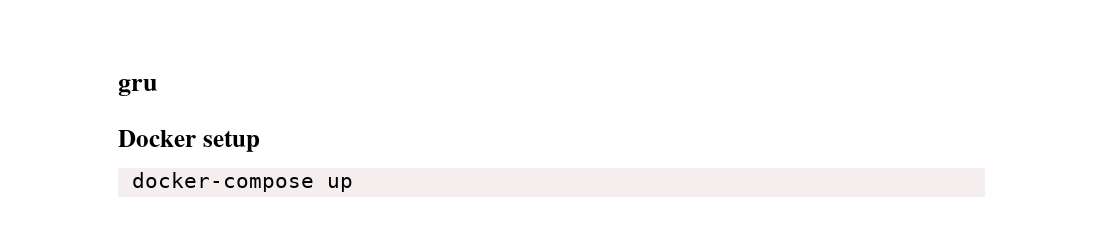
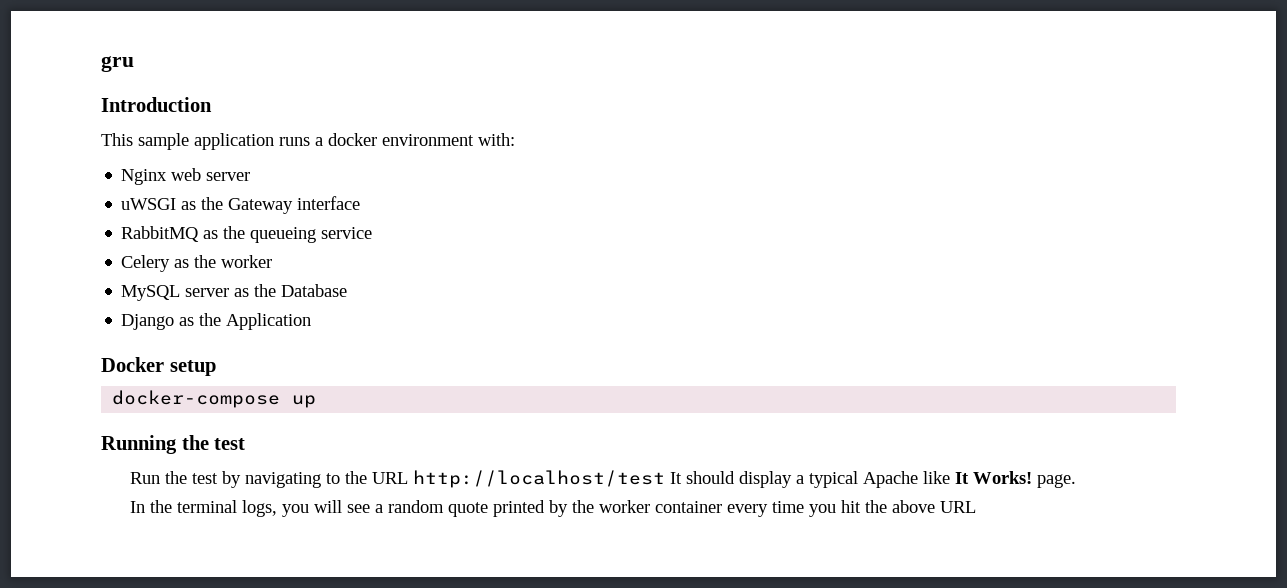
+ Introduction
+ This sample application runs a docker environment with:
+ Nginx web server
+ uWSGI as the Gateway interface
+ RabbitMQ as the queueing service
+ Celery as the worker
+ MySQL server as the Database
+ Django as the Application
  Docker setup
  docker-compose up
+ Running the test
+ Run the test by navigating to the URL http://localhost/test It should display a typical Apache like It Works! page.
+ In the terminal logs, you will see a random quote printed by the worker container every time you hit the above URL

